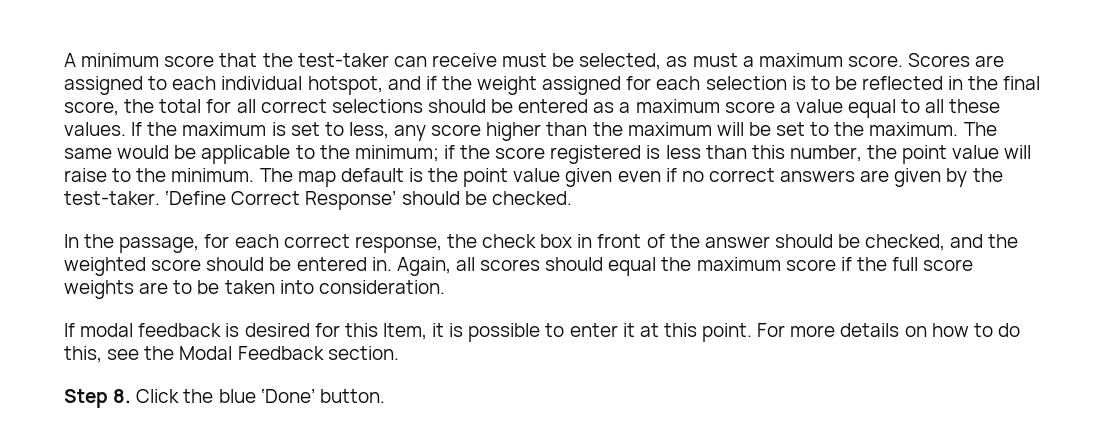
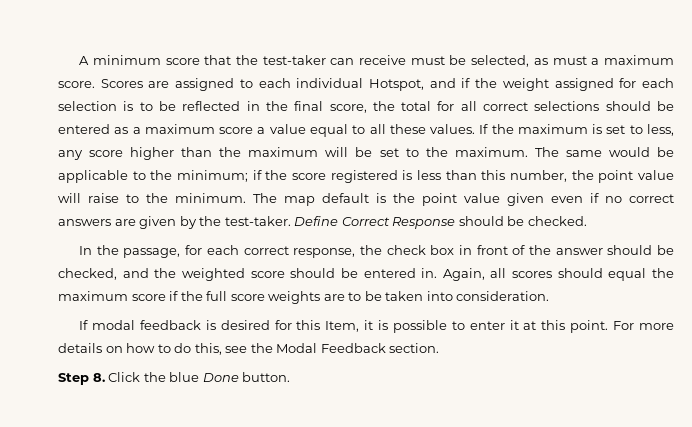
- Scores are assigned to each individual hotspot, and if the weight assigned for each selection is to be reflected in the final score, the total for all correct selections should be entered as a maximum score a value equal to all these values.
+ Scores are assigned to each individual Hotspot, and if the weight assigned for each selection is to be reflected in the final score, the total for all correct selections should be entered as a maximum score a value equal to all these values.
- ‘Define Correct Response’ should be checked.
+ Define Correct Response should be checked.
- Step 8. Click the blue ‘Done’ button.
+ Step 8. Click the blue Done button.

